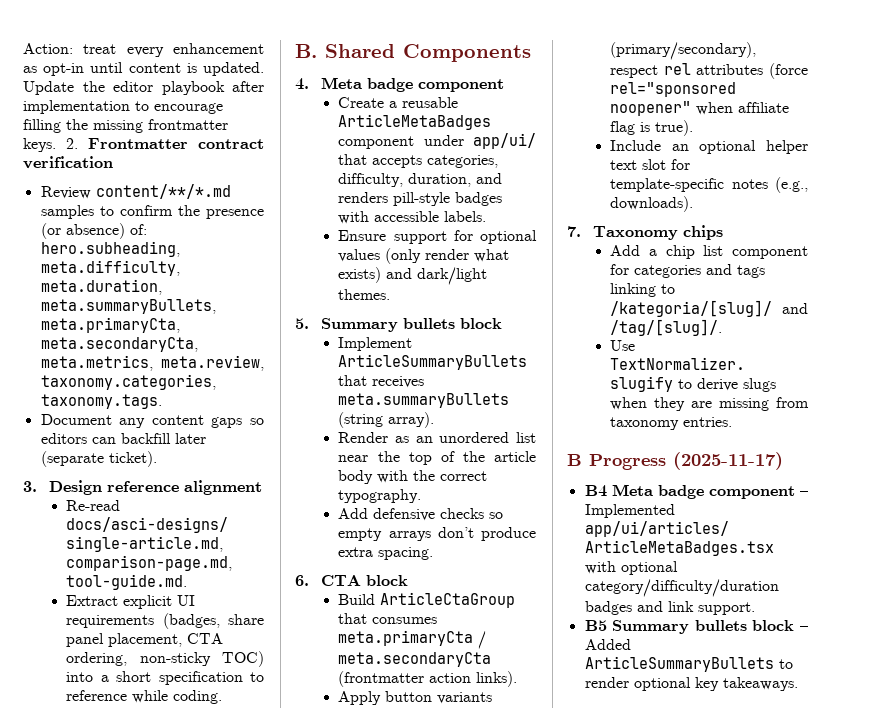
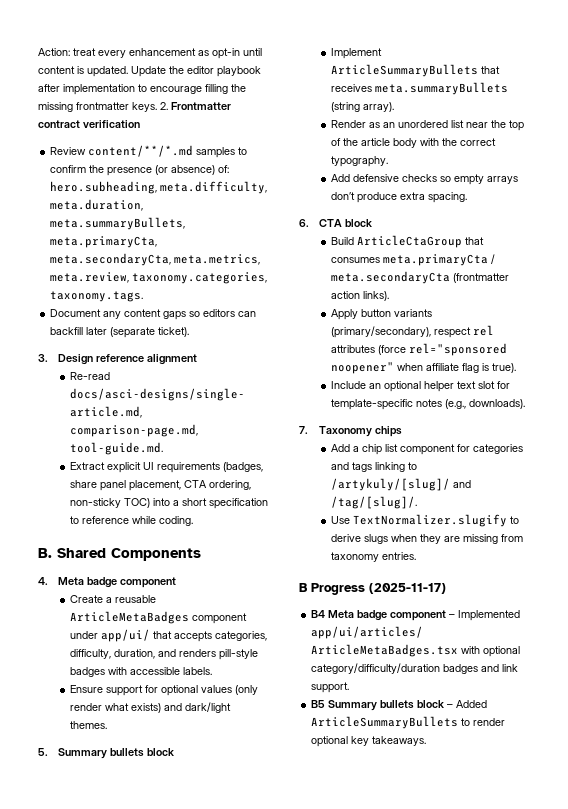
- Add a chip list component for categories and tags linking to /kategoria/[slug]/ and /tag/[slug]/.
+ Add a chip list component for categories and tags linking to /artykuly/[slug]/ and /tag/[slug]/.

